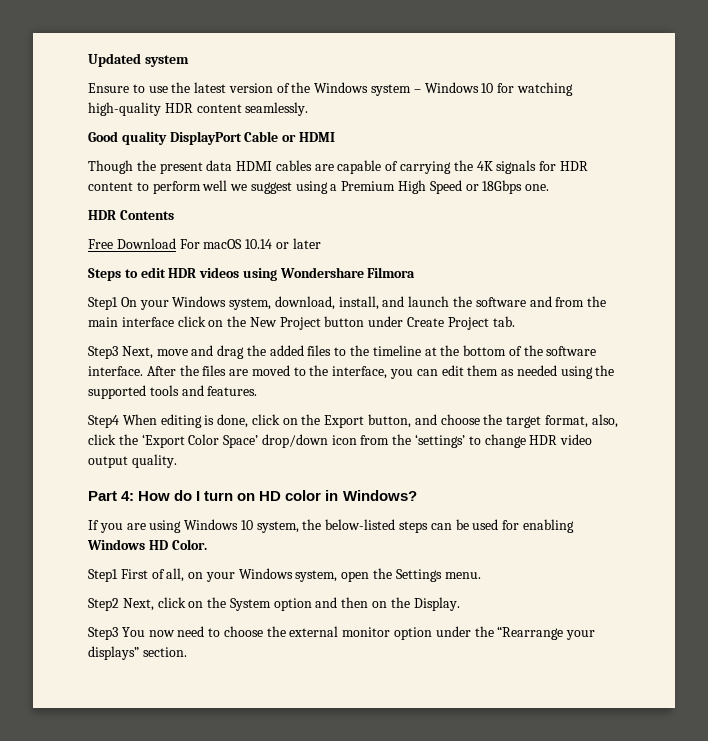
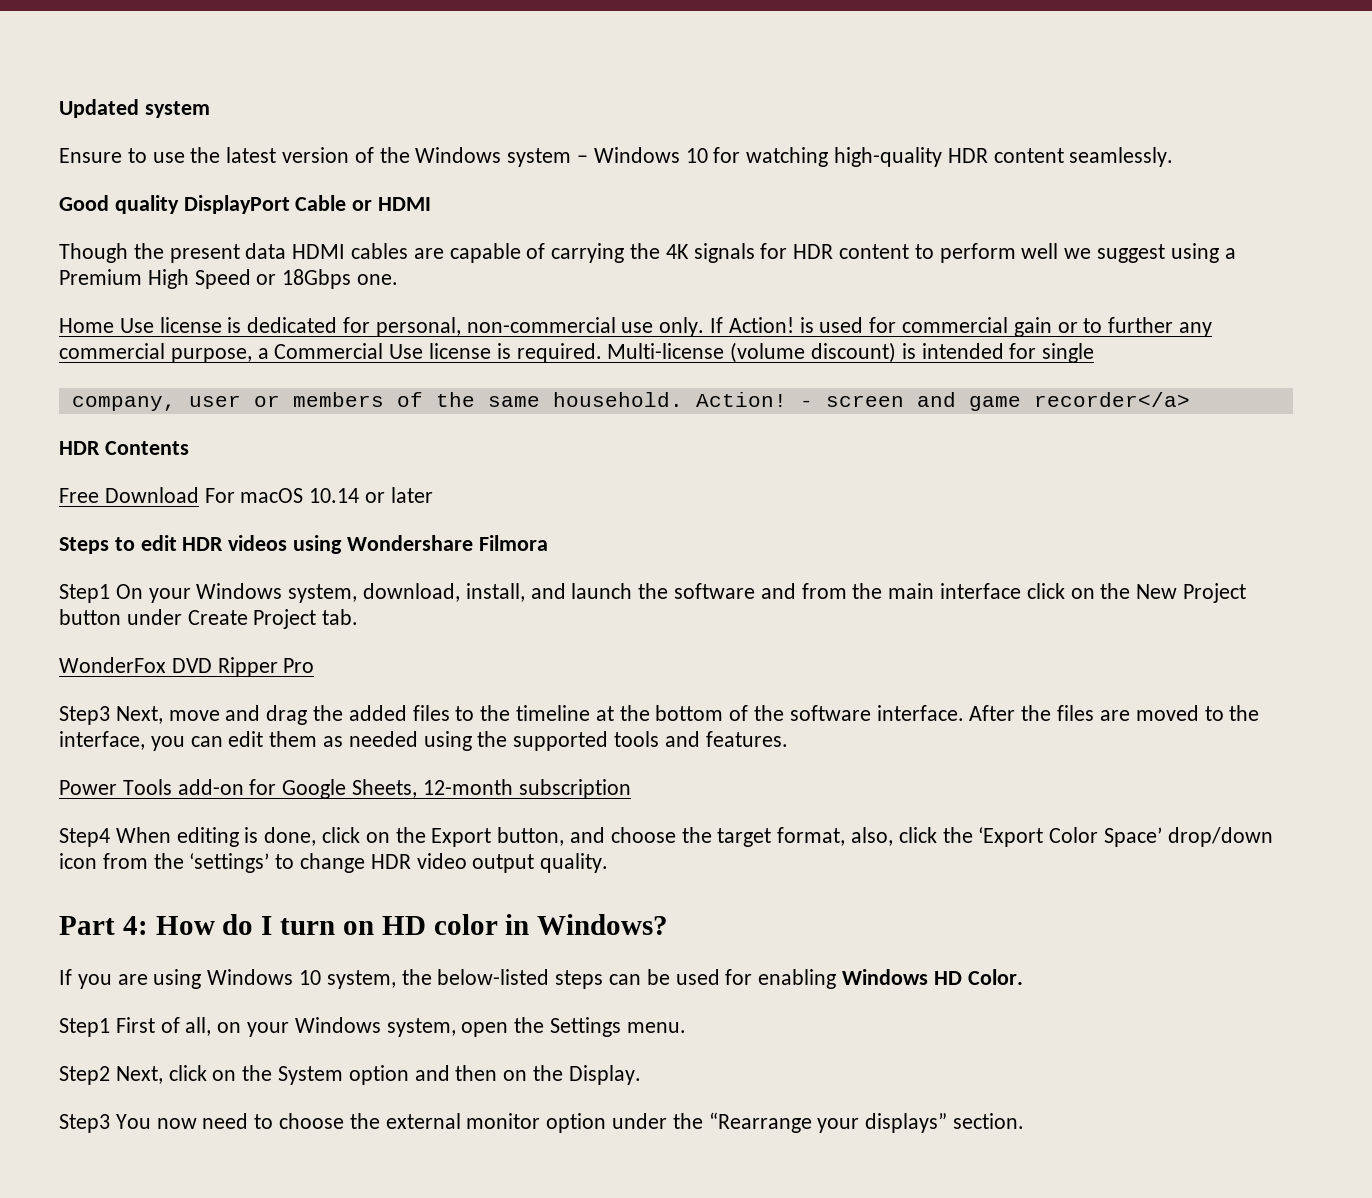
+ Home Use license is dedicated for personal, non-commercial use only. If Action! is used for commercial gain or to further any commercial purpose, a Commercial Use license is required. Multi-license (volume discount) is intended for single
+ company, user or members of the same household. Action! - screen and game recorder</a>
+ WonderFox DVD Ripper Pro
+ Power Tools add-on for Google Sheets, 12-month subscription

